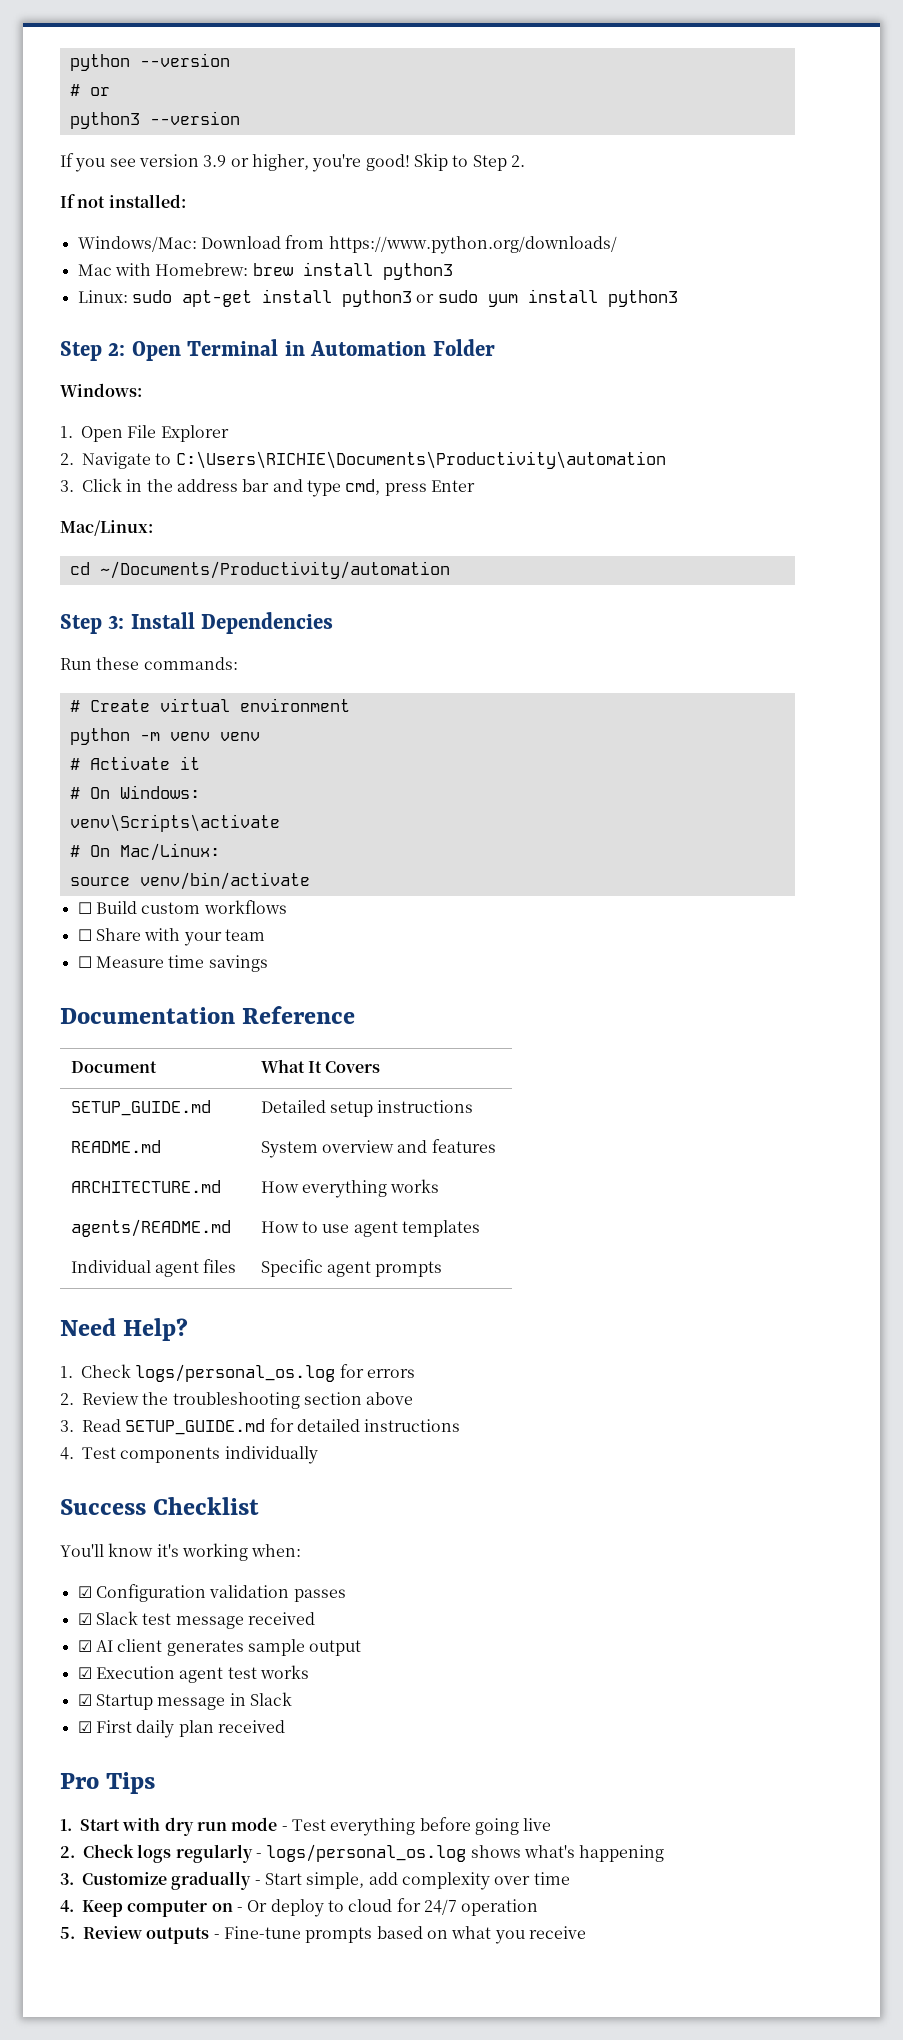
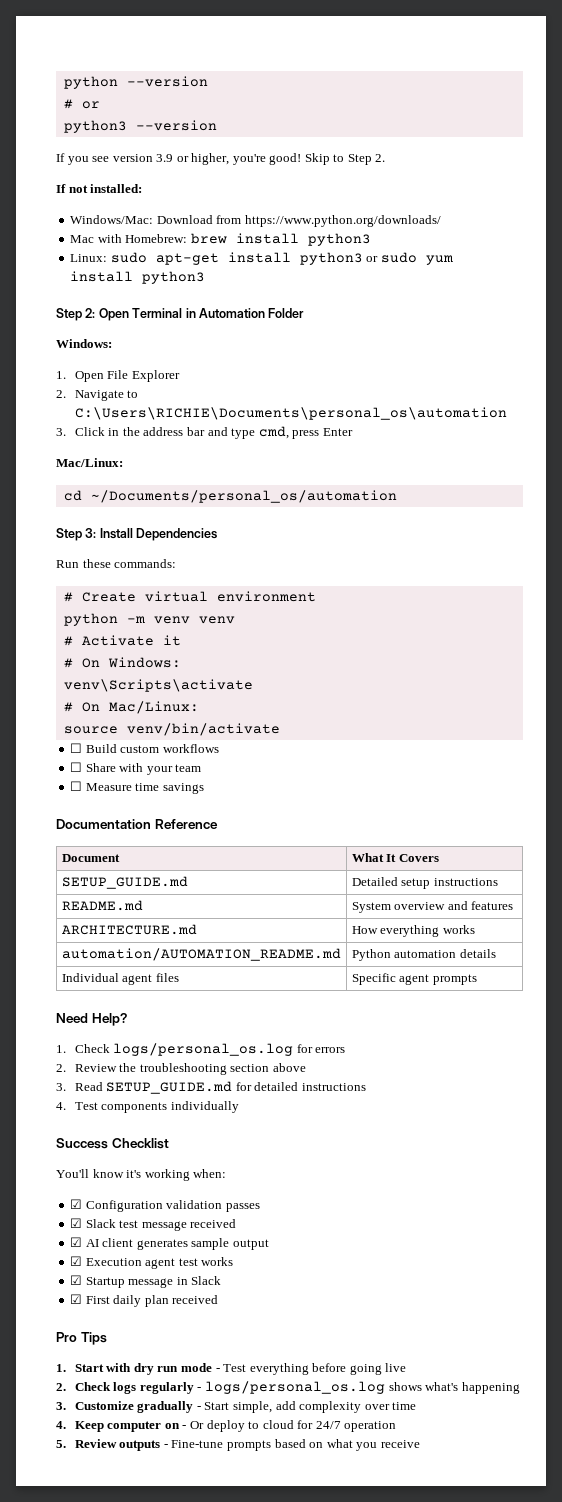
- 2. Navigate to C:\Users\RICHIE\Documents\Productivity\automation
+ 2. Navigate to C:\Users\RICHIE\Documents\personal_os\automation
- cd ~/Documents/Productivity/automation
+ cd ~/Documents/personal_os/automation
- agents/README.md | How to use agent templates
+ automation/AUTOMATION_README.md | Python automation details

